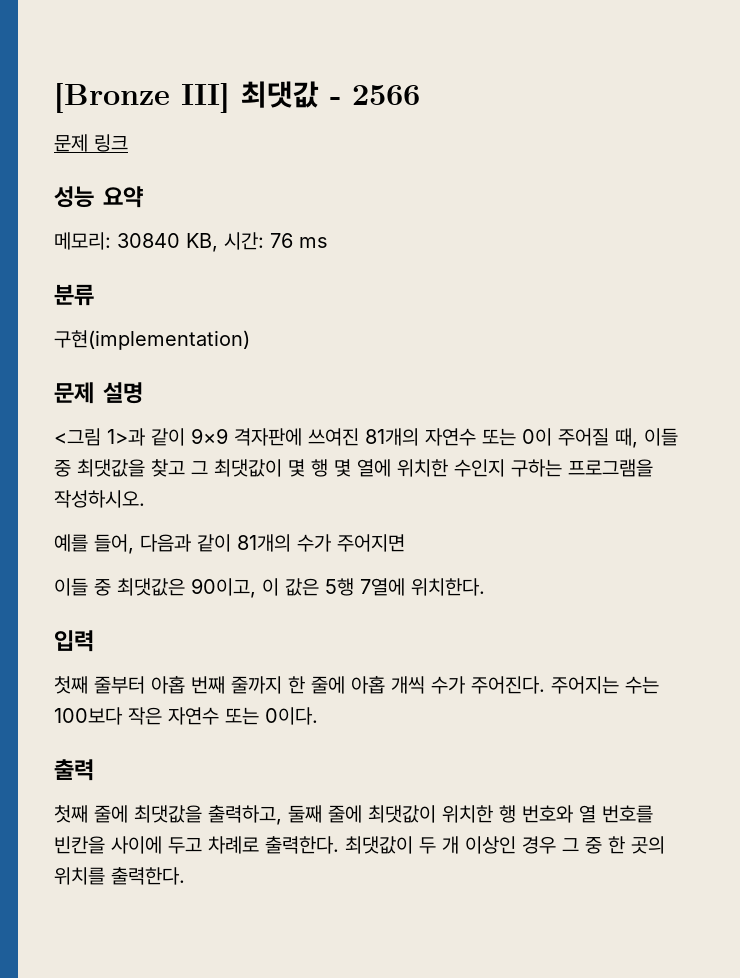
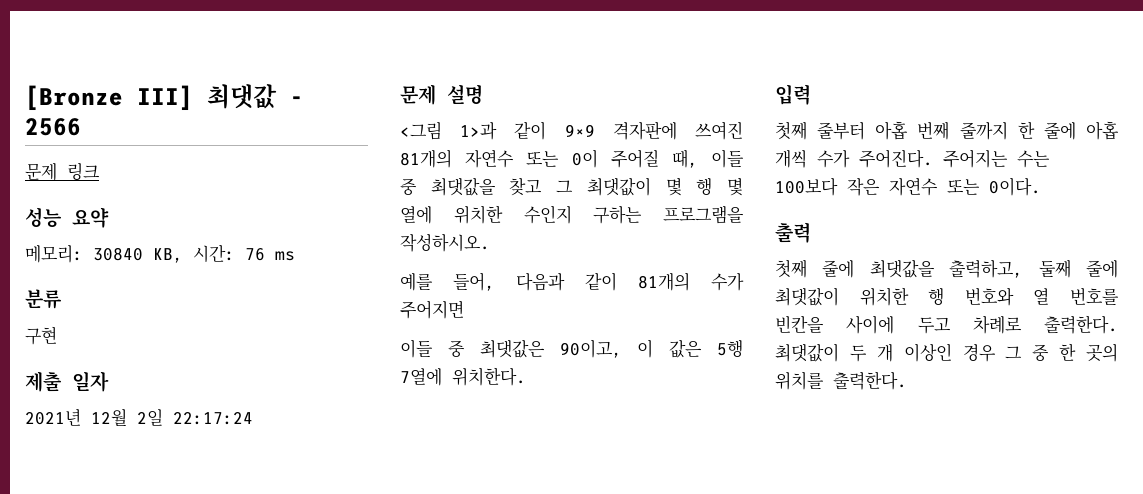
- 구현(implementation)
+ 구현
+ 제출 일자
+ 2021년 12월 2일 22:17:24

